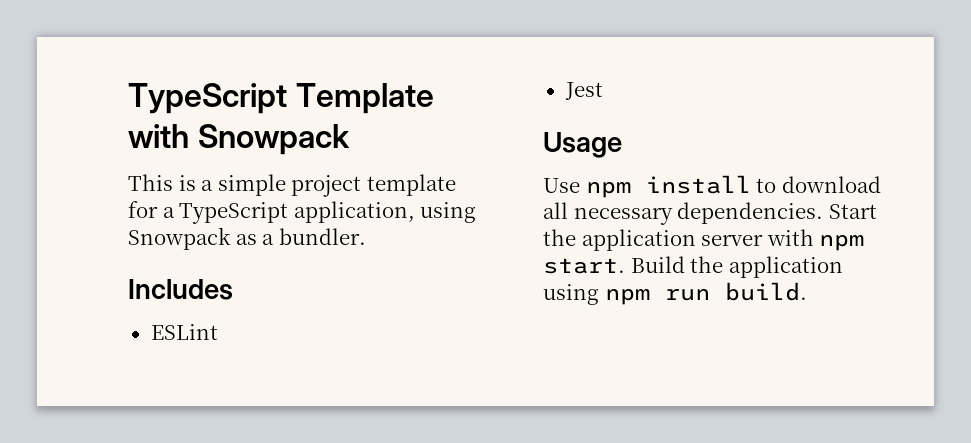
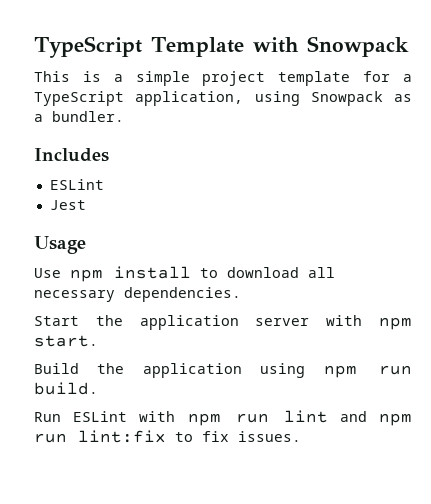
- Use npm install to download all necessary dependencies. Start the application server with npm start. Build the application using npm run build.
+ Use npm install to download all necessary dependencies.
+ Start the application server with npm start.
+ Build the application using npm run build.
+ Run ESLint with npm run lint and npm run lint:fix to fix issues.

